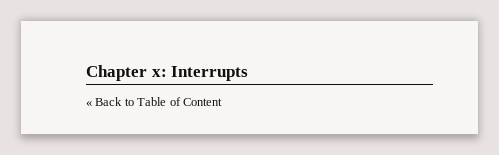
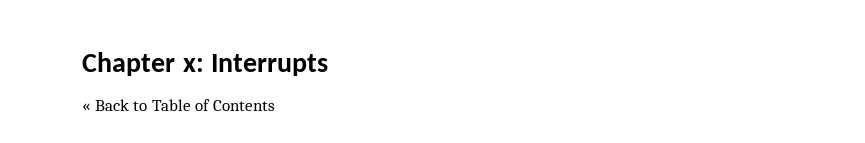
- « Back to Table of Content
+ « Back to Table of Contents

